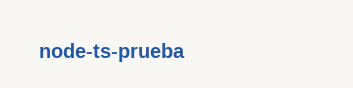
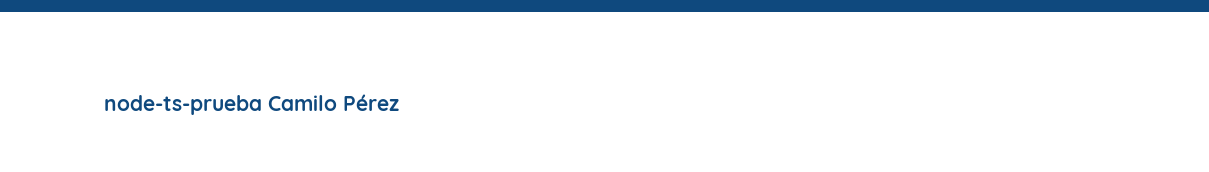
- node-ts-prueba
+ node-ts-prueba Camilo Pérez

